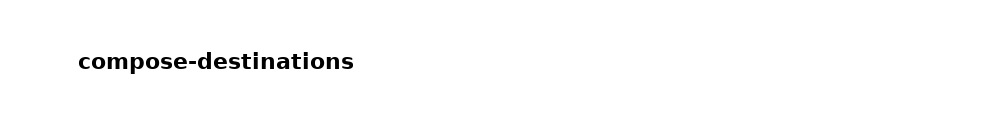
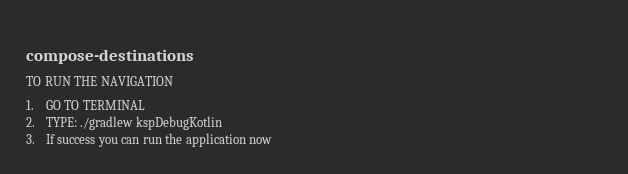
+ TO RUN THE NAVIGATION
+ 1. GO TO TERMINAL
+ 2. TYPE: ./gradlew kspDebugKotlin
+ 3. If success you can run the application now

